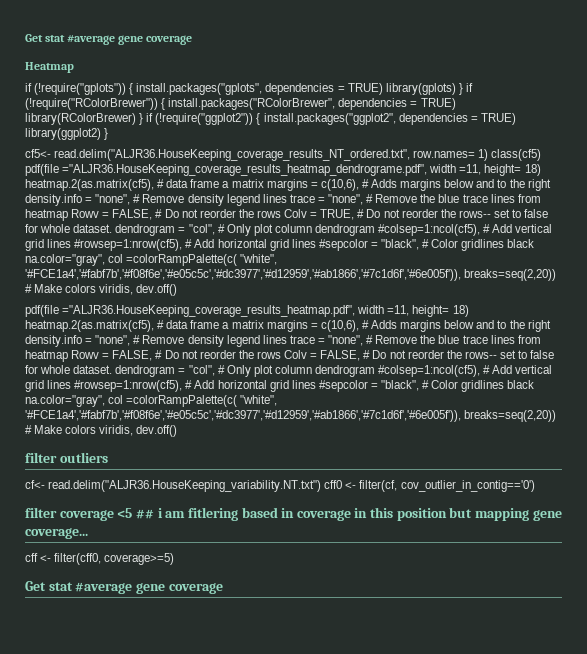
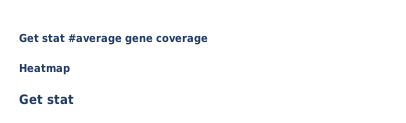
  Heatmap
- if (!require("gplots")) { install.packages("gplots", dependencies = TRUE) library(gplots) } if (!require("RColorBrewer")) { install.packages("RColorBrewer", dependencies = TRUE) library(RColorBrewer) } if (!require("ggplot2")) { install.packages("ggplot2", dependencies = TRUE) library(ggplot2) }
- cf5<- read.delim("ALJR36.HouseKeeping_coverage_results_NT_ordered.txt", row.names= 1) class(cf5) pdf(file ="ALJR36.HouseKeeping_coverage_results_heatmap_dendrograme.pdf", width =11, height= 18) heatmap.2(as.matrix(cf5), # data frame a matrix margins = c(10,6), # Adds margins below and to the right density.info = "none", # Remove density legend lines trace = "none", # Remove the blue trace lines from heatmap Rowv = FALSE, # Do not reorder the rows Colv = TRUE, # Do not reorder the rows-- set to false for whole dataset. dendrogram = "col", # Only plot column dendrogram #colsep=1:ncol(cf5), # Add vertical grid lines #rowsep=1:nrow(cf5), # Add horizontal grid lines #sepcolor = "black", # Color gridlines black na.color="gray", col =colorRampPalette(c( "white", '#FCE1a4','#fabf7b','#f08f6e','#e05c5c','#dc3977','#d12959','#ab1866','#7c1d6f','#6e005f')), breaks=seq(2,20)) # Make colors viridis, dev.off()
- pdf(file ="ALJR36.HouseKeeping_coverage_results_heatmap.pdf", width =11, height= 18) heatmap.2(as.matrix(cf5), # data frame a matrix margins = c(10,6), # Adds margins below and to the right density.info = "none", # Remove density legend lines trace = "none", # Remove the blue trace lines from heatmap Rowv = FALSE, # Do not reorder the rows Colv = FALSE, # Do not reorder the rows-- set to false for whole dataset. dendrogram = "col", # Only plot column dendrogram #colsep=1:ncol(cf5), # Add vertical grid lines #rowsep=1:nrow(cf5), # Add horizontal grid lines #sepcolor = "black", # Color gridlines black na.color="gray", col =colorRampPalette(c( "white", '#FCE1a4','#fabf7b','#f08f6e','#e05c5c','#dc3977','#d12959','#ab1866','#7c1d6f','#6e005f')), breaks=seq(2,20)) # Make colors viridis, dev.off()
- filter outliers
- cf<- read.delim("ALJR36.HouseKeeping_variability.NT.txt") cff0 <- filter(cf, cov_outlier_in_contig=='0')
- filter coverage <5 ## i am fitlering based in coverage in this position but mapping gene coverage...
- cff <- filter(cff0, coverage>=5)
- Get stat #average gene coverage
+ Get stat

